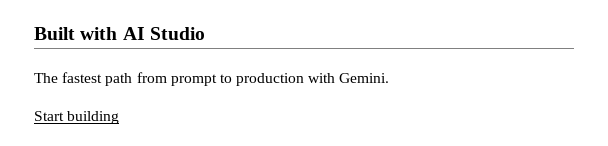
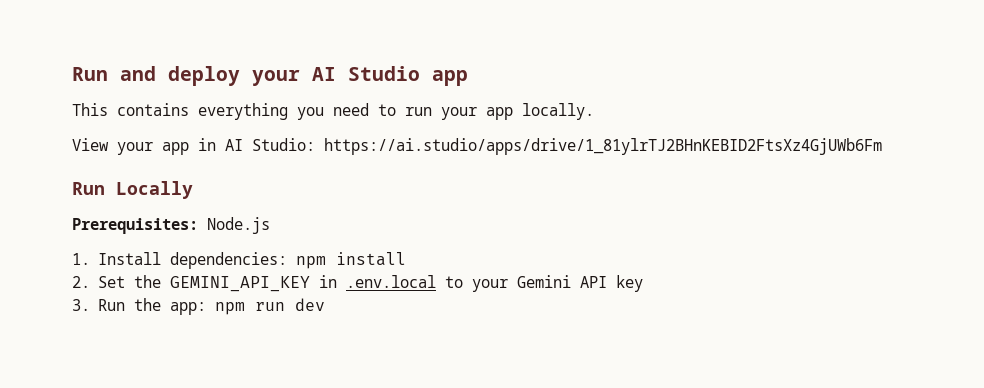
- Built with AI Studio
- The fastest path from prompt to production with Gemini.
- Start building
+ Run and deploy your AI Studio app
+ This contains everything you need to run your app locally.
+ View your app in AI Studio: https://ai.studio/apps/drive/1_81ylrTJ2BHnKEBID2FtsXz4GjUWb6Fm
+ Run Locally
+ Prerequisites: Node.js
+ 1. Install dependencies: npm install
+ 2. Set the GEMINI_API_KEY in .env.local to your Gemini API key
+ 3. Run the app: npm run dev

